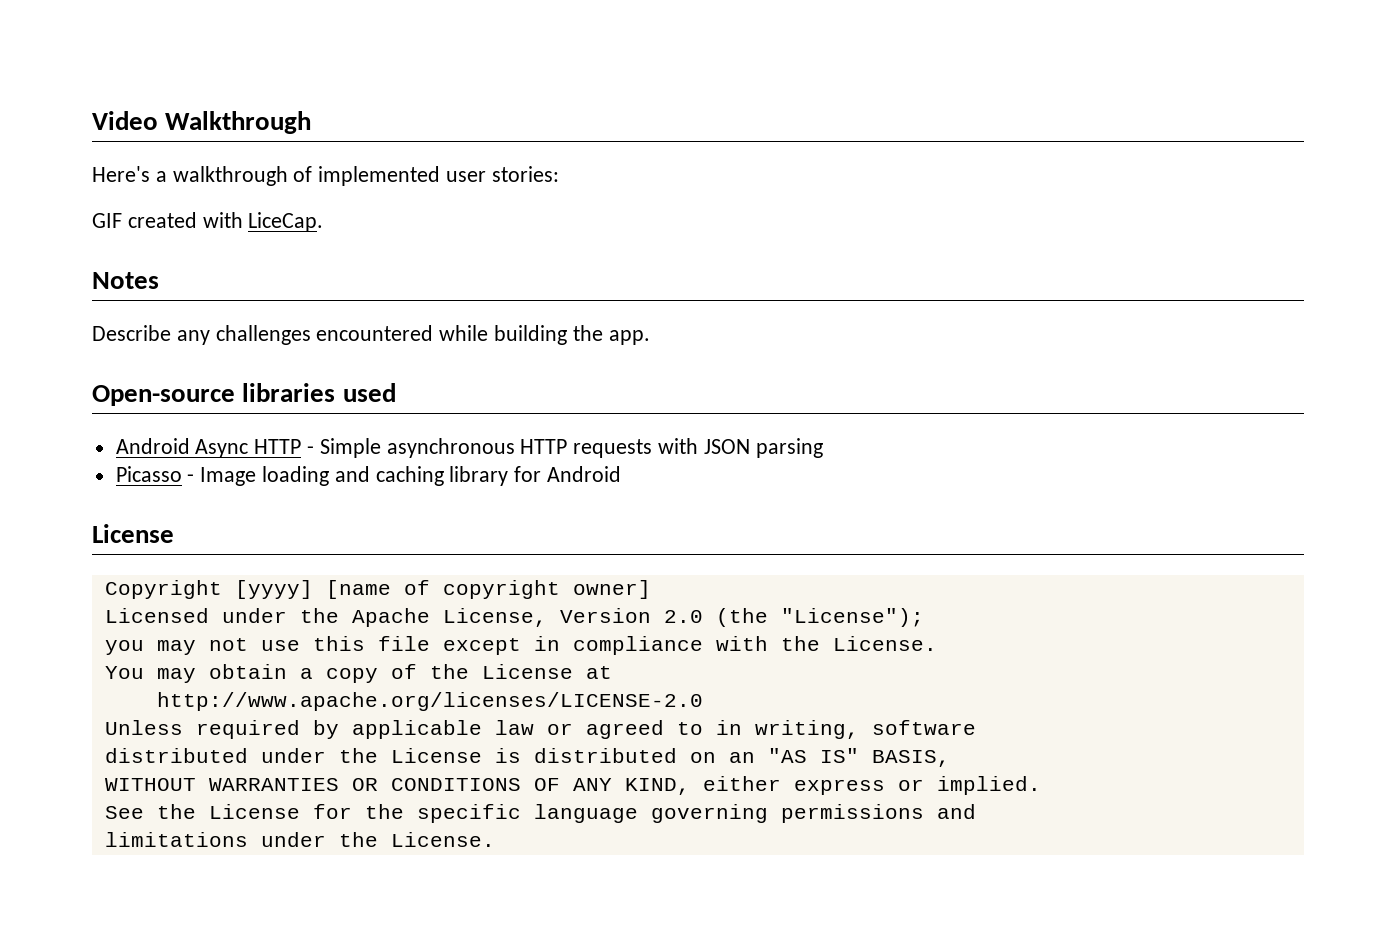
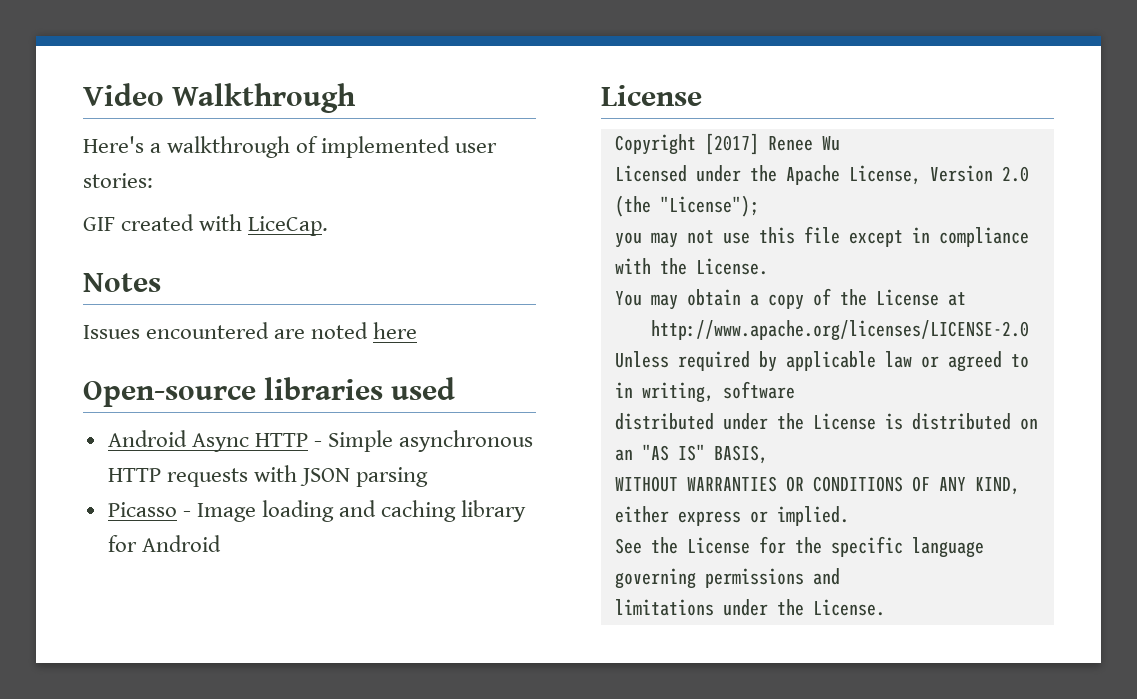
- Describe any challenges encountered while building the app.
+ Issues encountered are noted here
- Copyright [yyyy] [name of copyright owner]
+ Copyright [2017] Renee Wu

